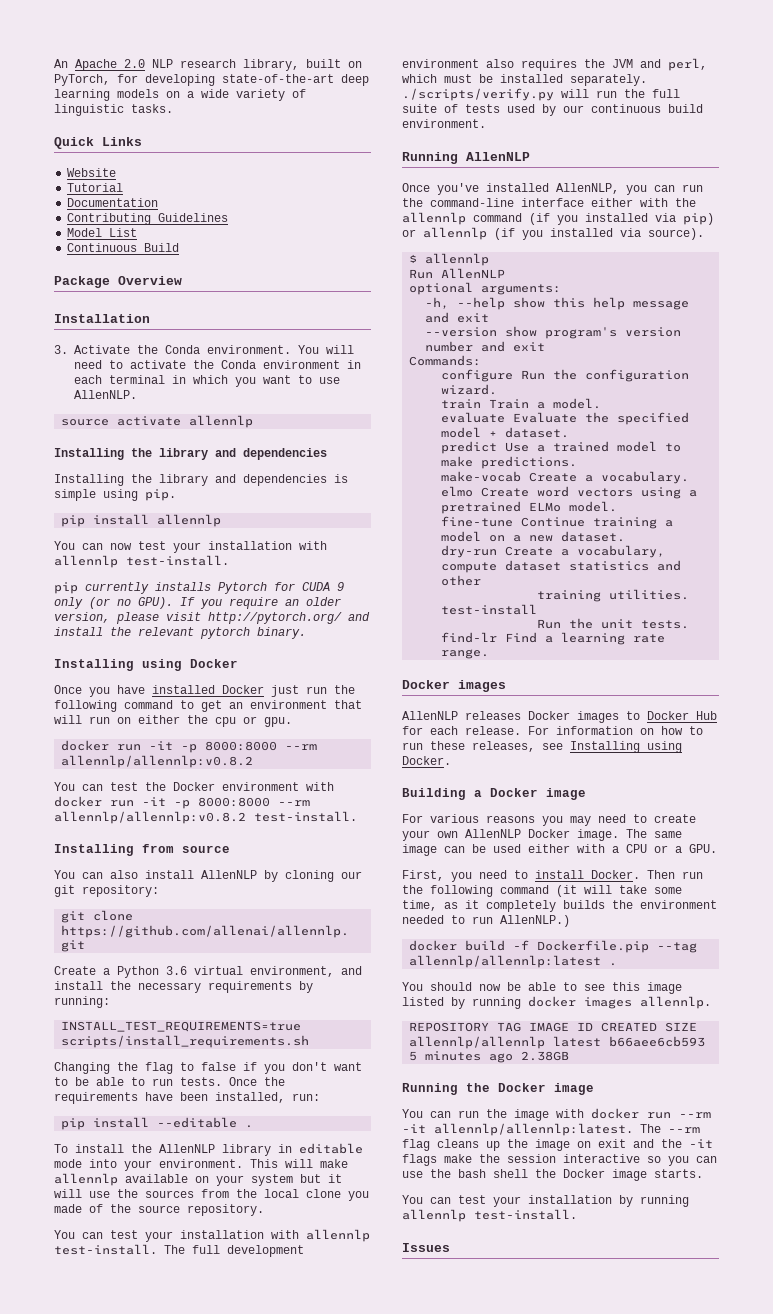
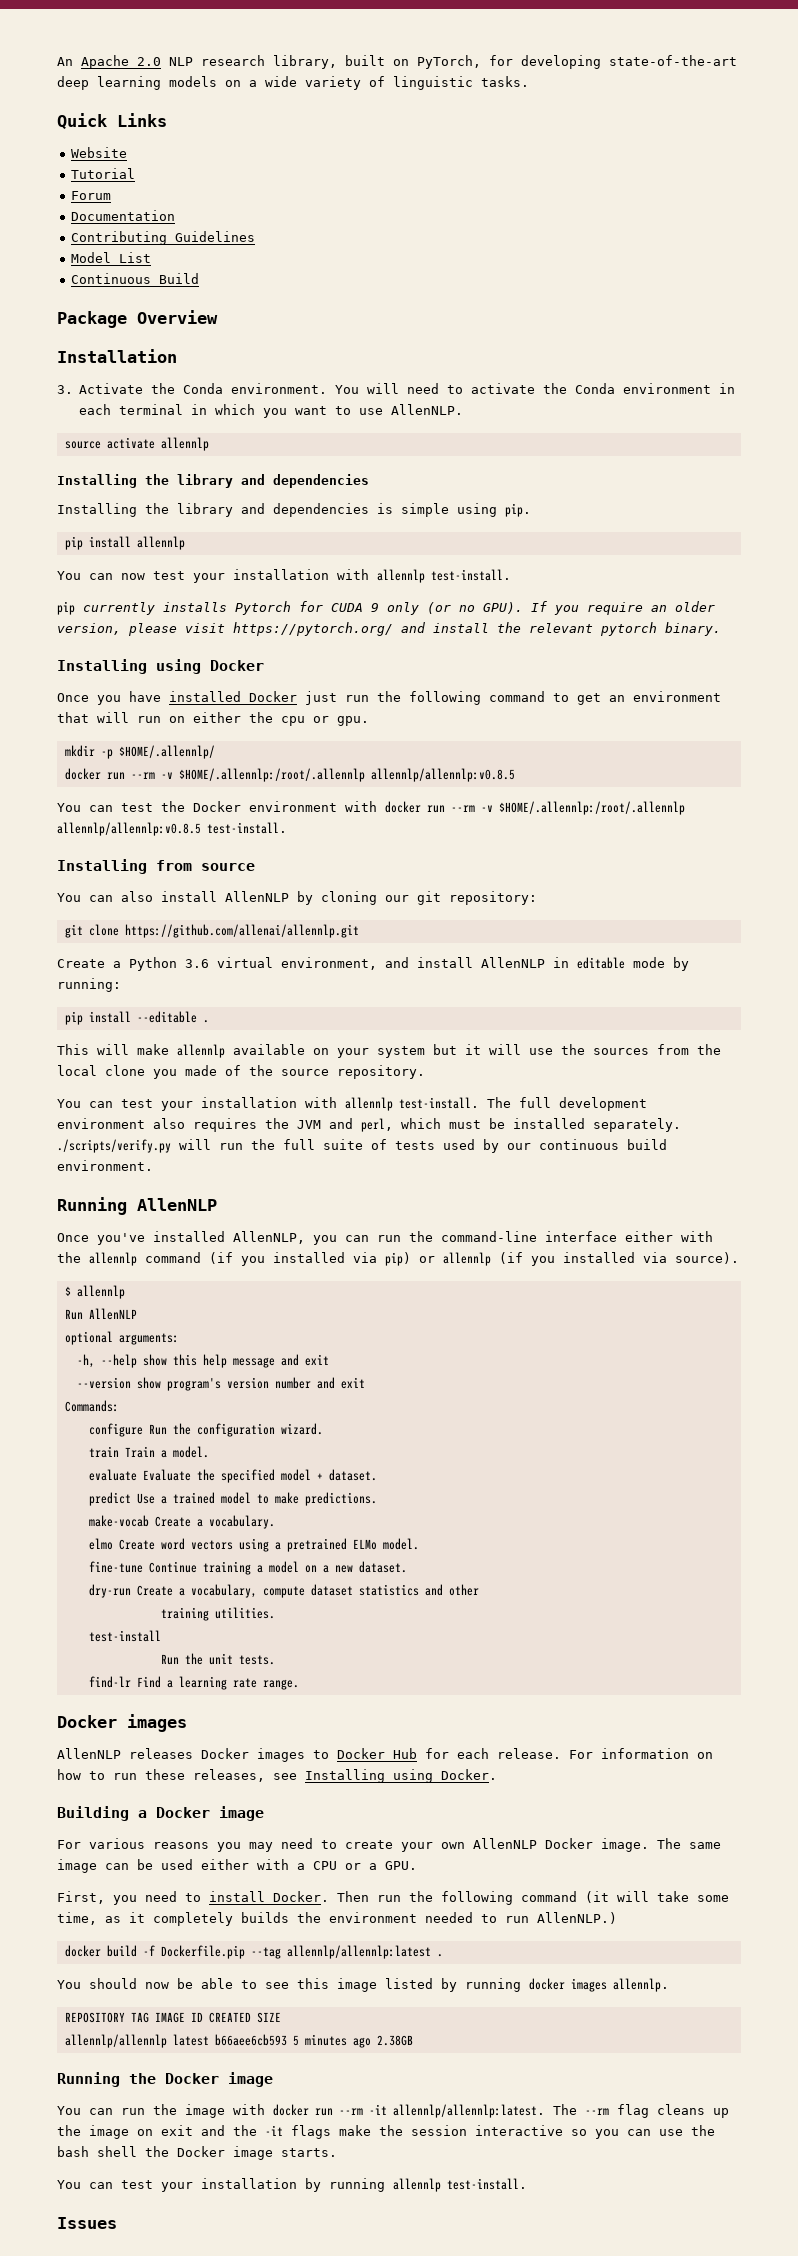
+ Forum
- If you require an older version, please visit http://pytorch.org/ and install the relevant pytorch binary.
+ If you require an older version, please visit https://pytorch.org/ and install the relevant pytorch binary.
  Once you have installed Docker just run the following command to get an environment that will run on either the cpu or gpu.
- docker run -it -p 8000:8000 --rm allennlp/allennlp:v0.8.2
+ mkdir -p $HOME/.allennlp/
+ docker run --rm -v $HOME/.allennlp:/root/.allennlp allennlp/allennlp:v0.8.5
- You can test the Docker environment with docker run -it -p 8000:8000 --rm allennlp/allennlp:v0.8.2 test-install.
+ You can test the Docker environment with docker run --rm -v $HOME/.allennlp:/root/.allennlp allennlp/allennlp:v0.8.5 test-install.
- Create a Python 3.6 virtual environment, and install the necessary requirements by running:
- INSTALL_TEST_REQUIREMENTS=true scripts/install_requirements.sh
- Changing the flag to false if you don't want to be able to run tests. Once the requirements have been installed, run:
+ Create a Python 3.6 virtual environment, and install AllenNLP in editable mode by running:
  pip install --editable .
- To install the AllenNLP library in editable mode into your environment. This will make allennlp available on your system but it will use the sources from the local clone you made of the source repository.
+ This will make allennlp available on your system but it will use the sources from the local clone you made of the source repository.

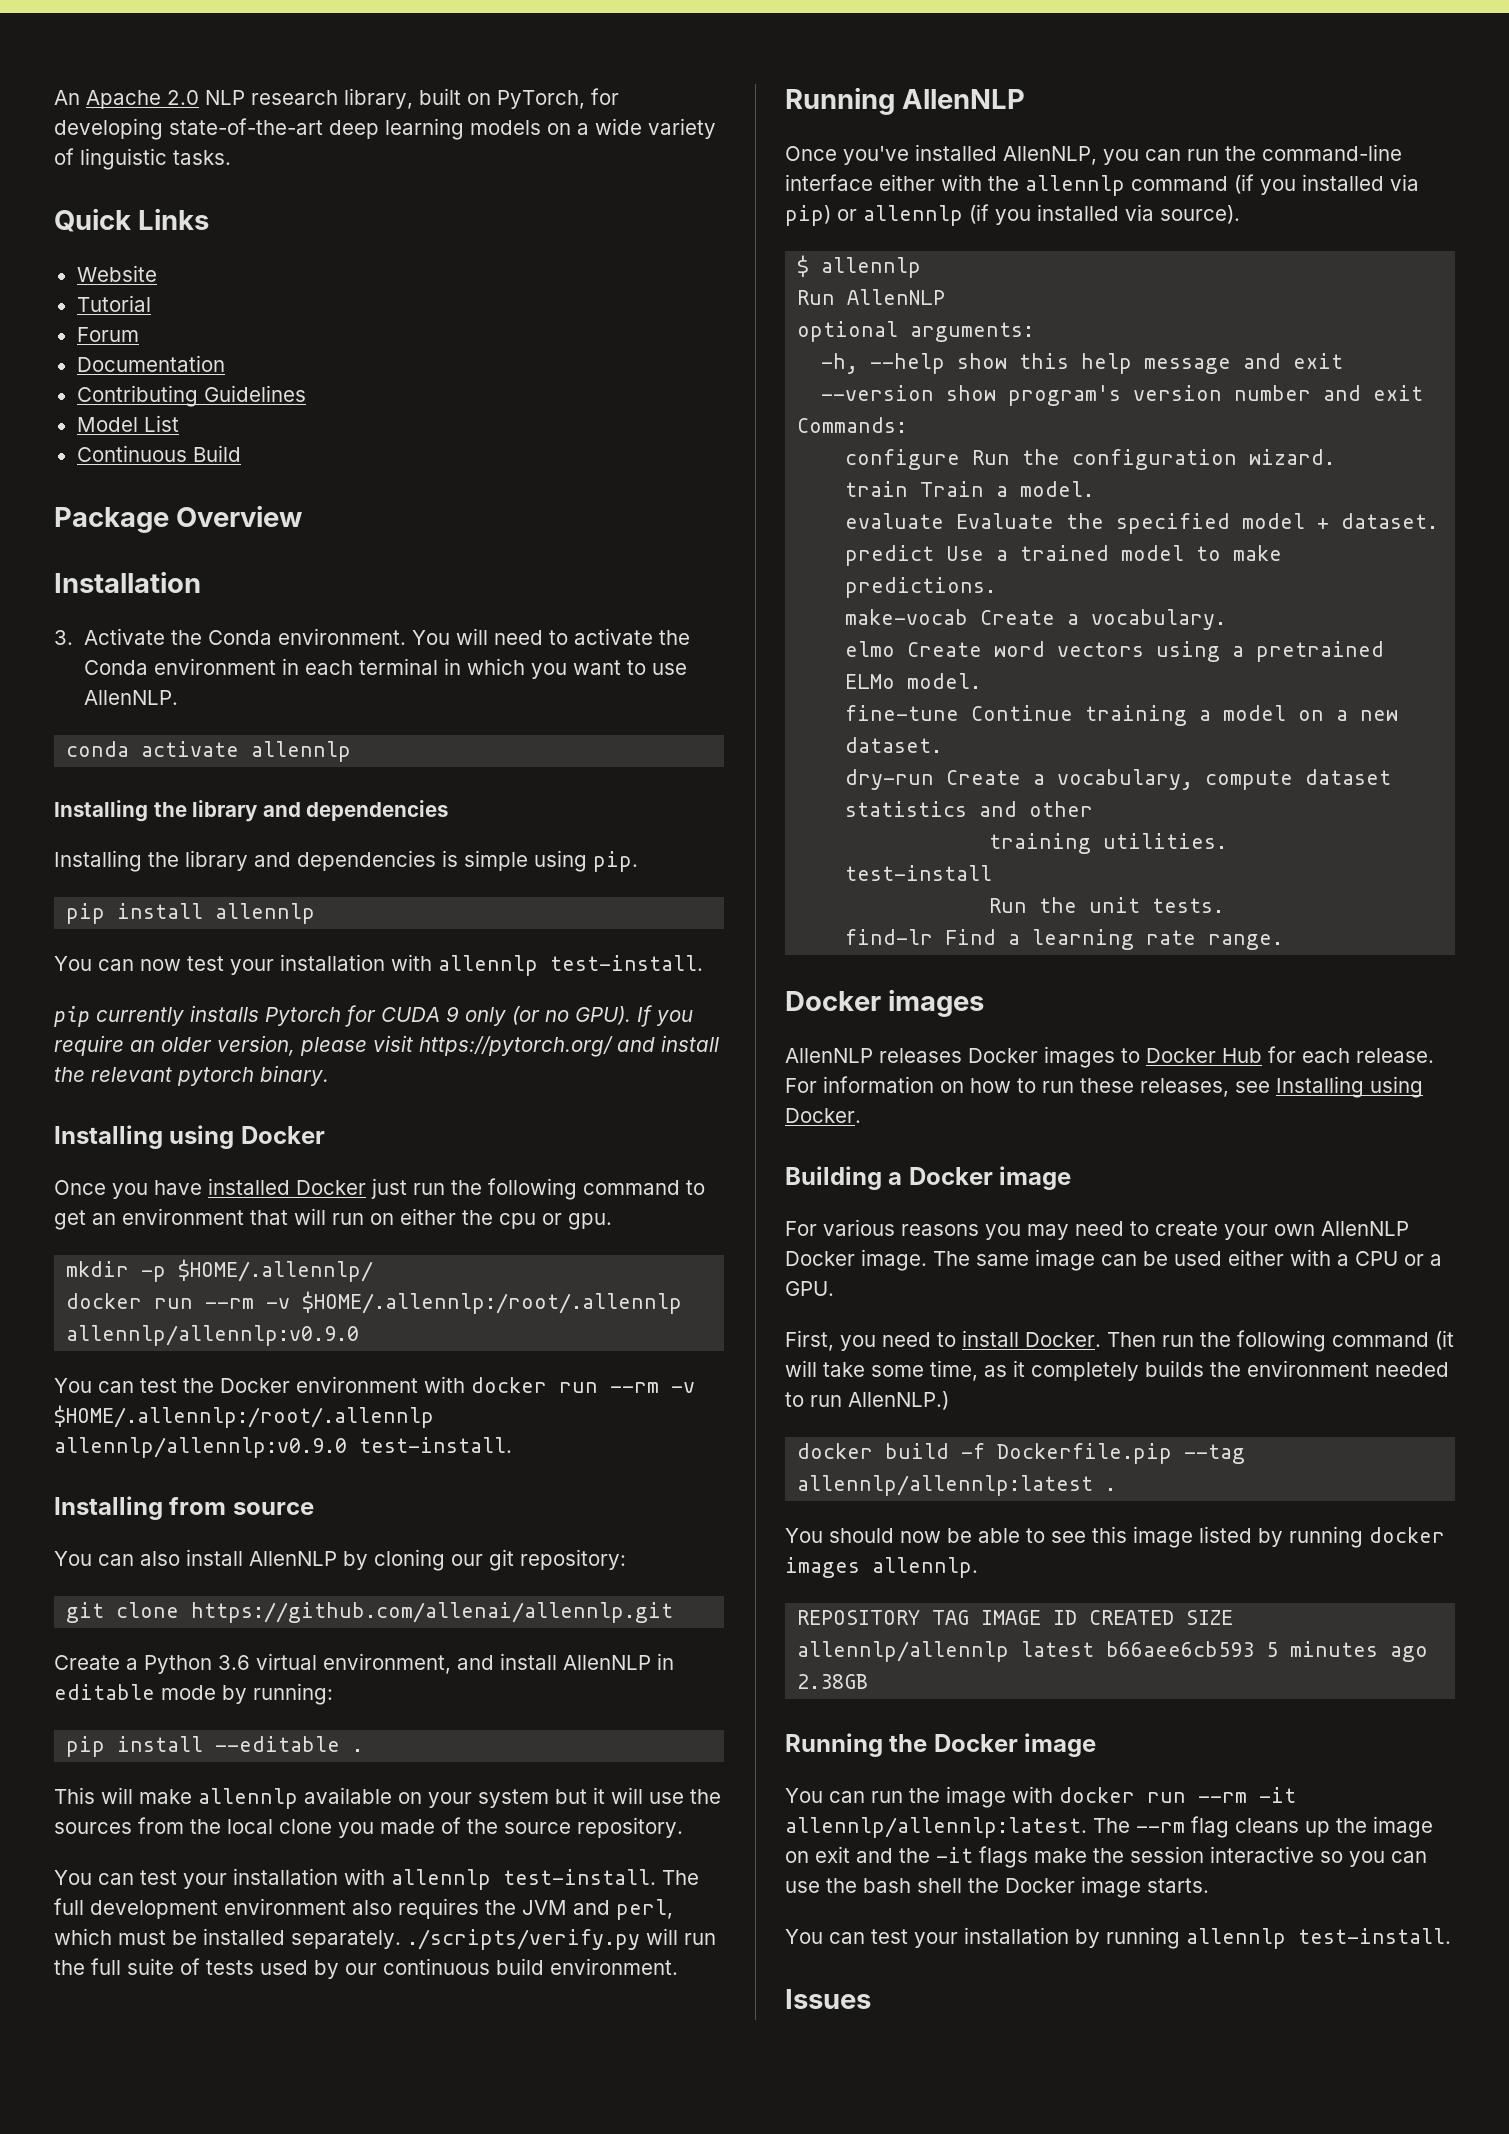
- source activate allennlp
+ conda activate allennlp
  mkdir -p $HOME/.allennlp/
- docker run --rm -v $HOME/.allennlp:/root/.allennlp allennlp/allennlp:v0.8.5
+ docker run --rm -v $HOME/.allennlp:/root/.allennlp allennlp/allennlp:v0.9.0
- You can test the Docker environment with docker run --rm -v $HOME/.allennlp:/root/.allennlp allennlp/allennlp:v0.8.5 test-install.
+ You can test the Docker environment with docker run --rm -v $HOME/.allennlp:/root/.allennlp allennlp/allennlp:v0.9.0 test-install.

